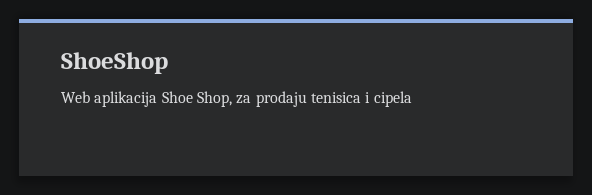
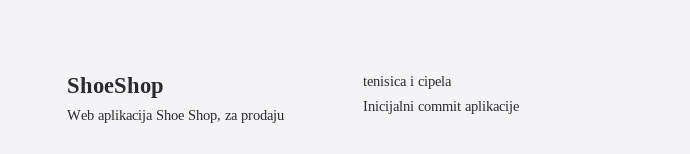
+ Inicijalni commit aplikacije

